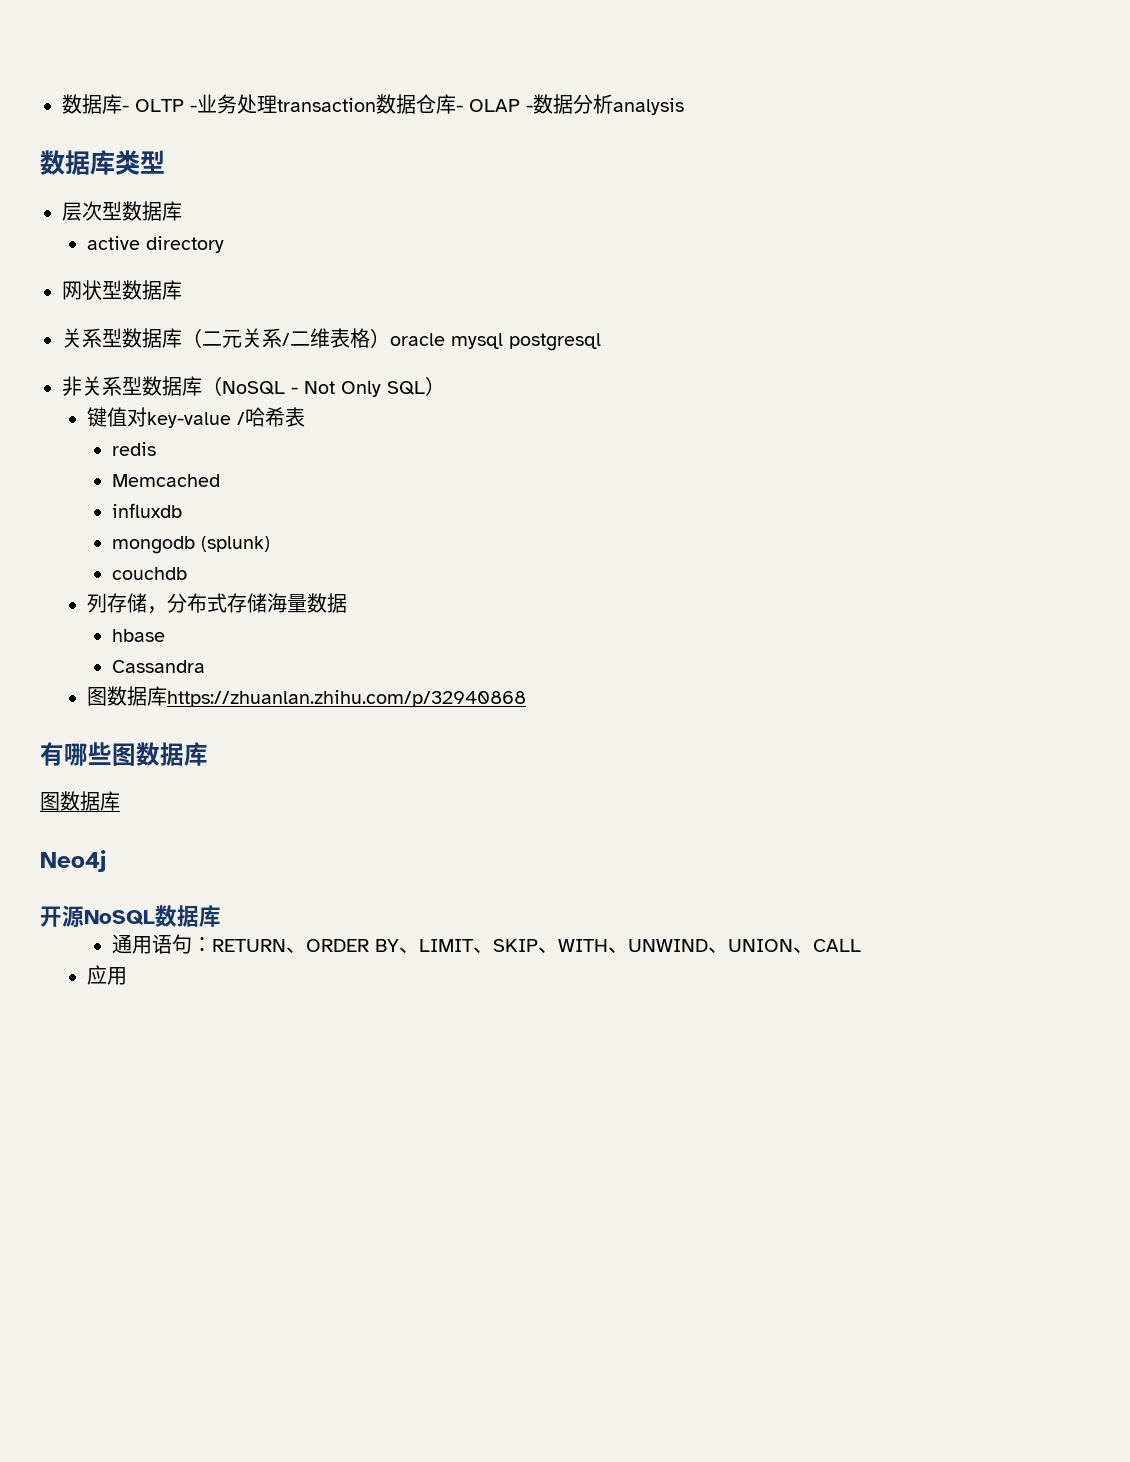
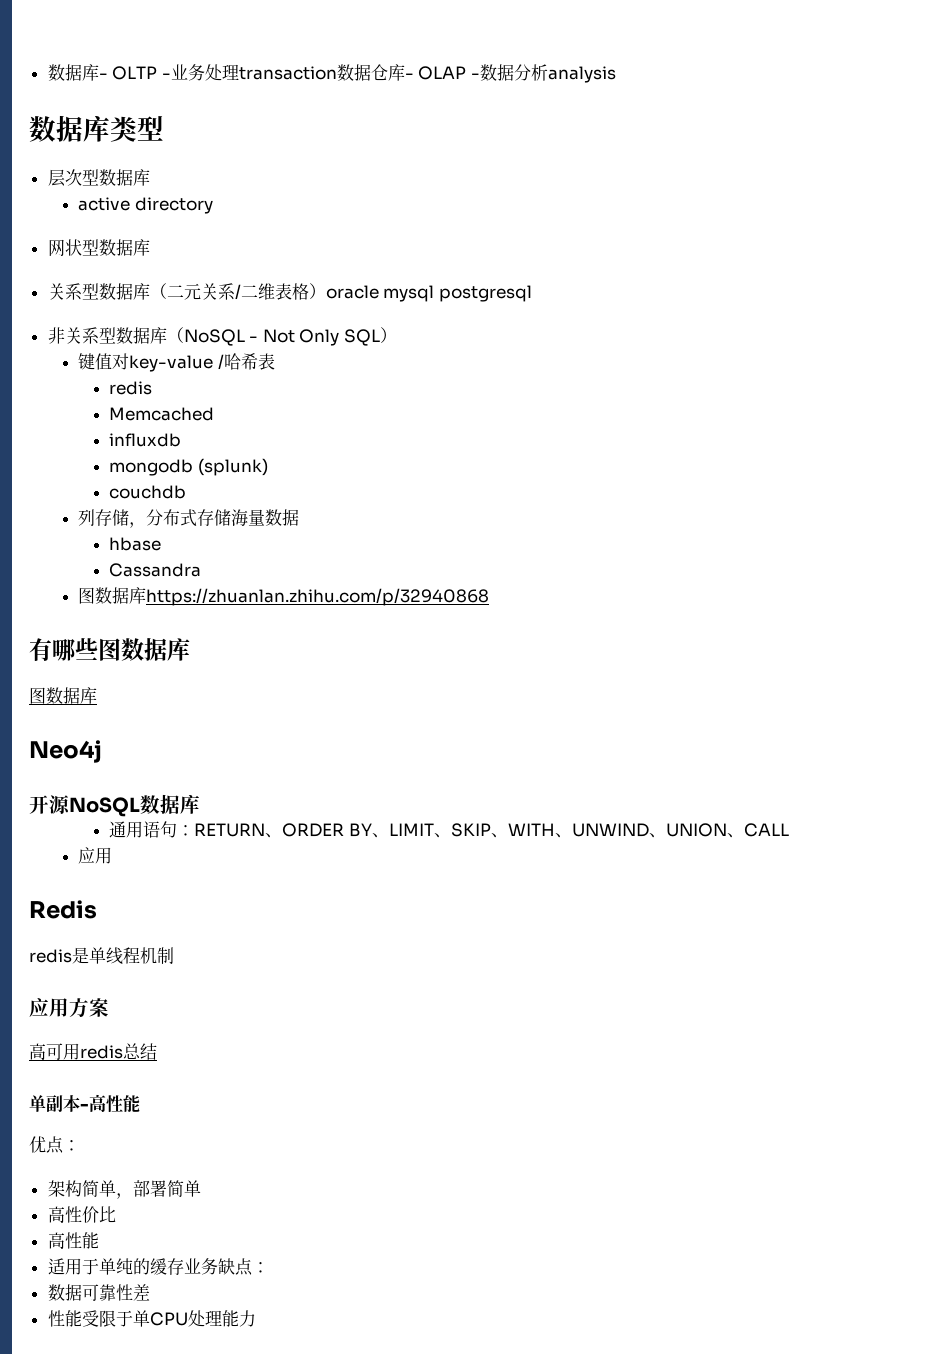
+ Redis
+ redis是单线程机制
+ 应用方案
+ 高可用redis总结
+ 单副本-高性能
+ 优点：
+ 架构简单，部署简单
+ 高性价比
+ 高性能
+ 适用于单纯的缓存业务缺点：
+ 数据可靠性差
+ 性能受限于单CPU处理能力

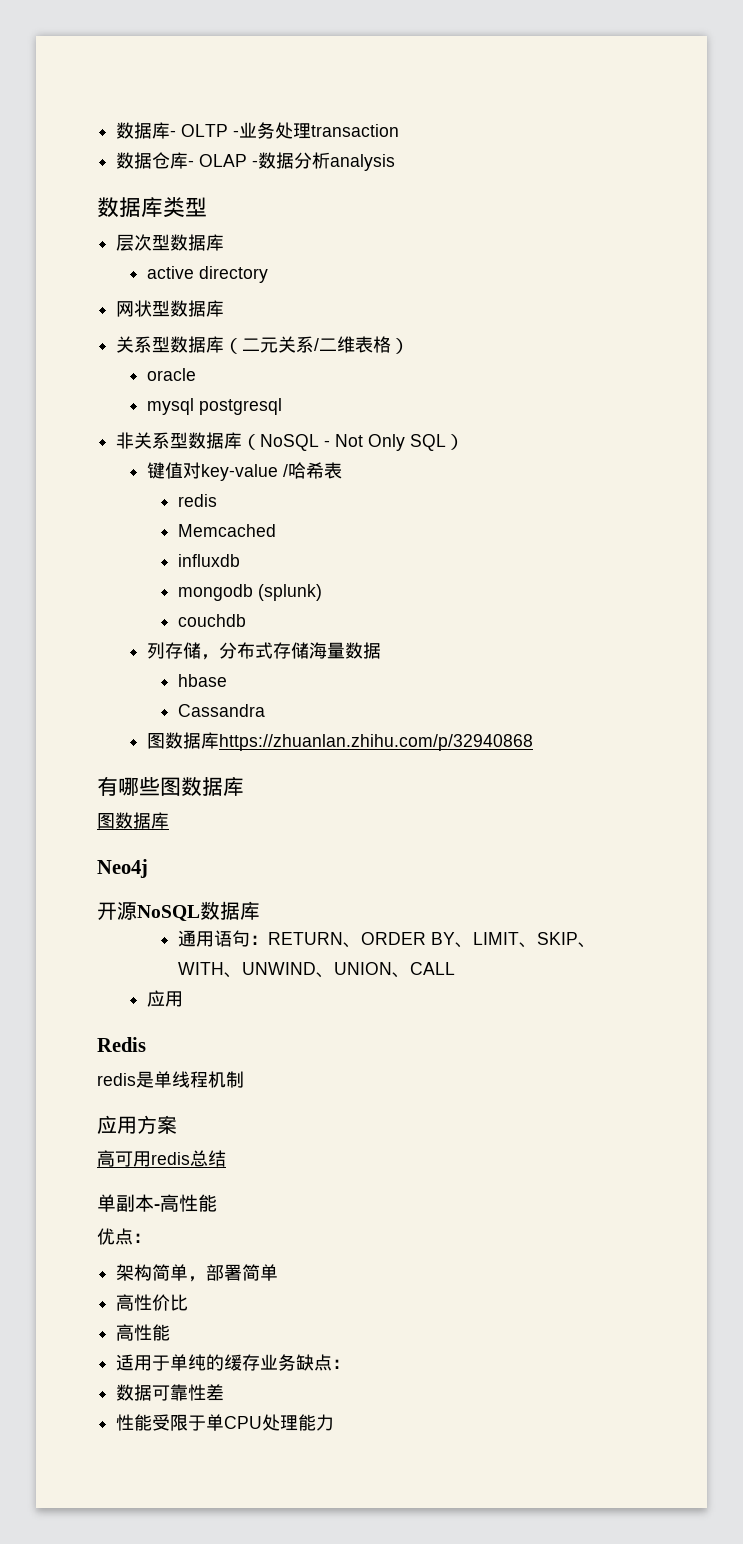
- 数据库- OLTP -业务处理transaction数据仓库- OLAP -数据分析analysis
+ 数据库- OLTP -业务处理transaction
+ 数据仓库- OLAP -数据分析analysis
- 关系型数据库（二元关系/二维表格）oracle mysql postgresql
+ 关系型数据库（二元关系/二维表格）
+ oracle
+ mysql postgresql

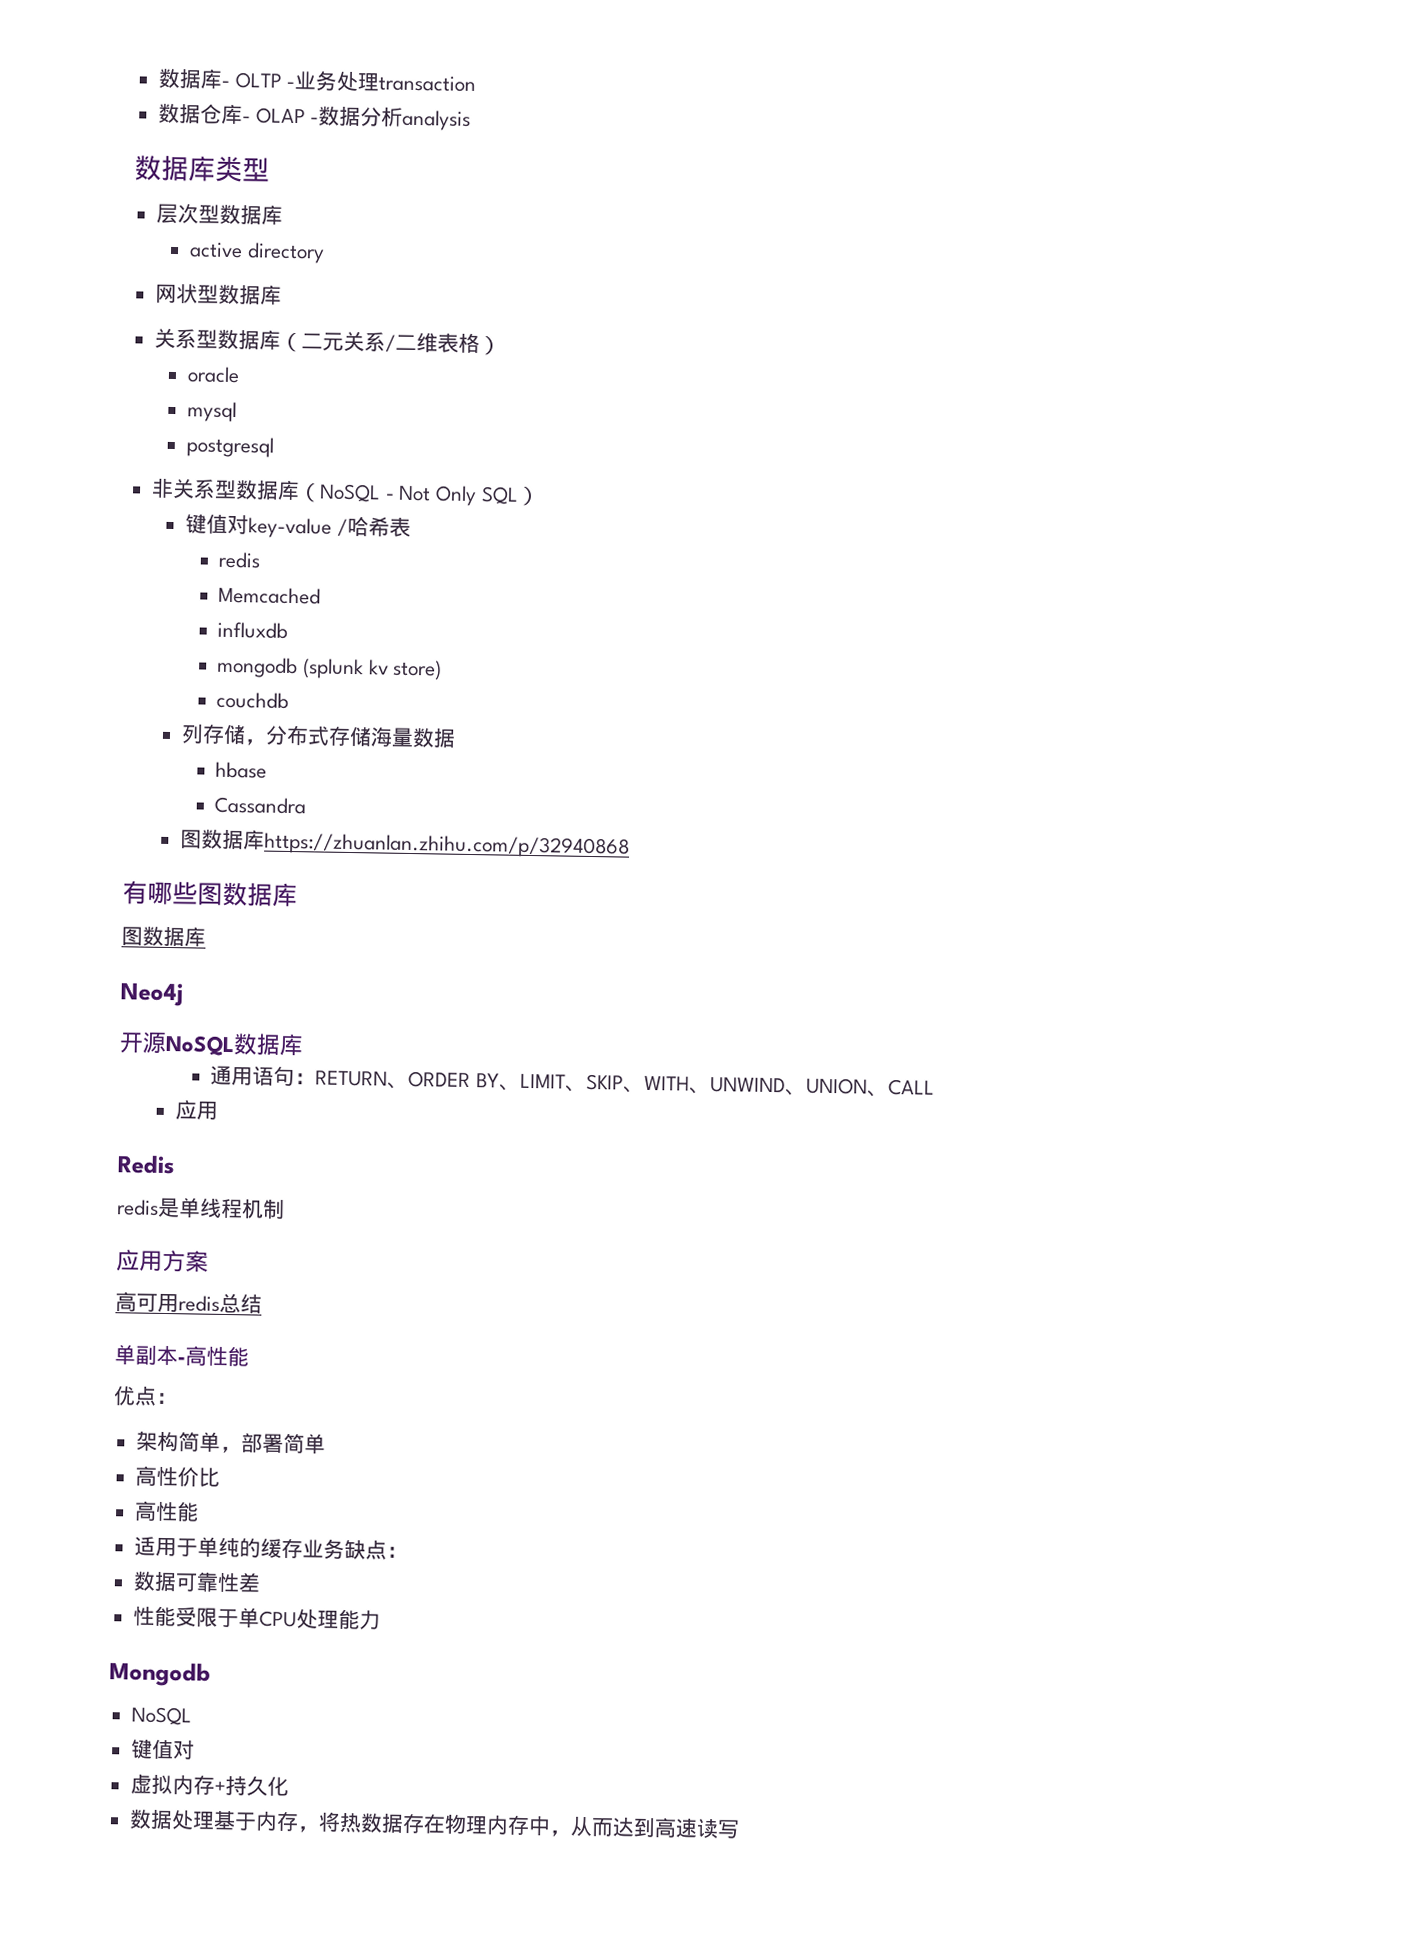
- mysql postgresql
+ mysql
+ postgresql
- mongodb (splunk)
+ mongodb (splunk kv store)
+ Mongodb
+ NoSQL
+ 键值对
+ 虚拟内存+持久化
+ 数据处理基于内存，将热数据存在物理内存中，从而达到高速读写

